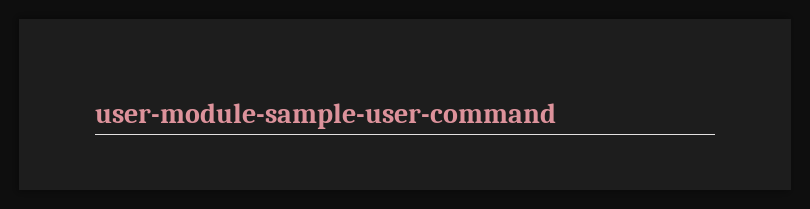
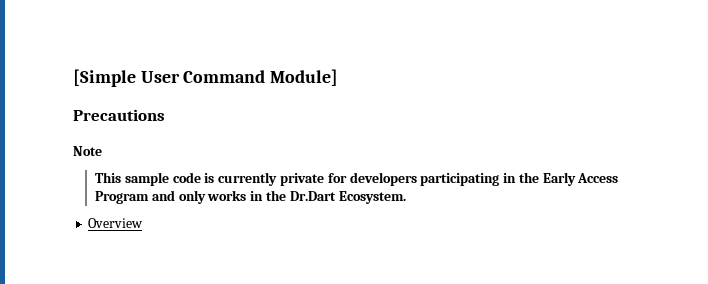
- user-module-sample-user-command
+ [Simple User Command Module]
+ Precautions
+ Note
+ This sample code is currently private for developers participating in the Early Access Program and only works in the Dr.Dart Ecosystem.
+ Overview

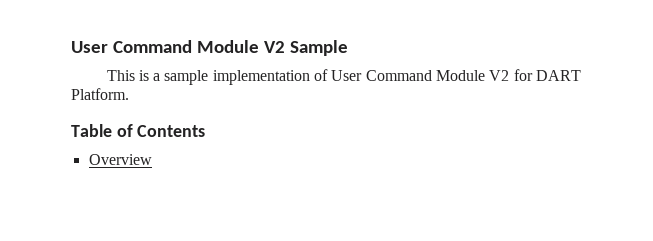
- [Simple User Command Module]
- Precautions
- Note
- This sample code is currently private for developers participating in the Early Access Program and only works in the Dr.Dart Ecosystem.
+ User Command Module V2 Sample
+ This is a sample implementation of User Command Module V2 for DART Platform.
+ Table of Contents

